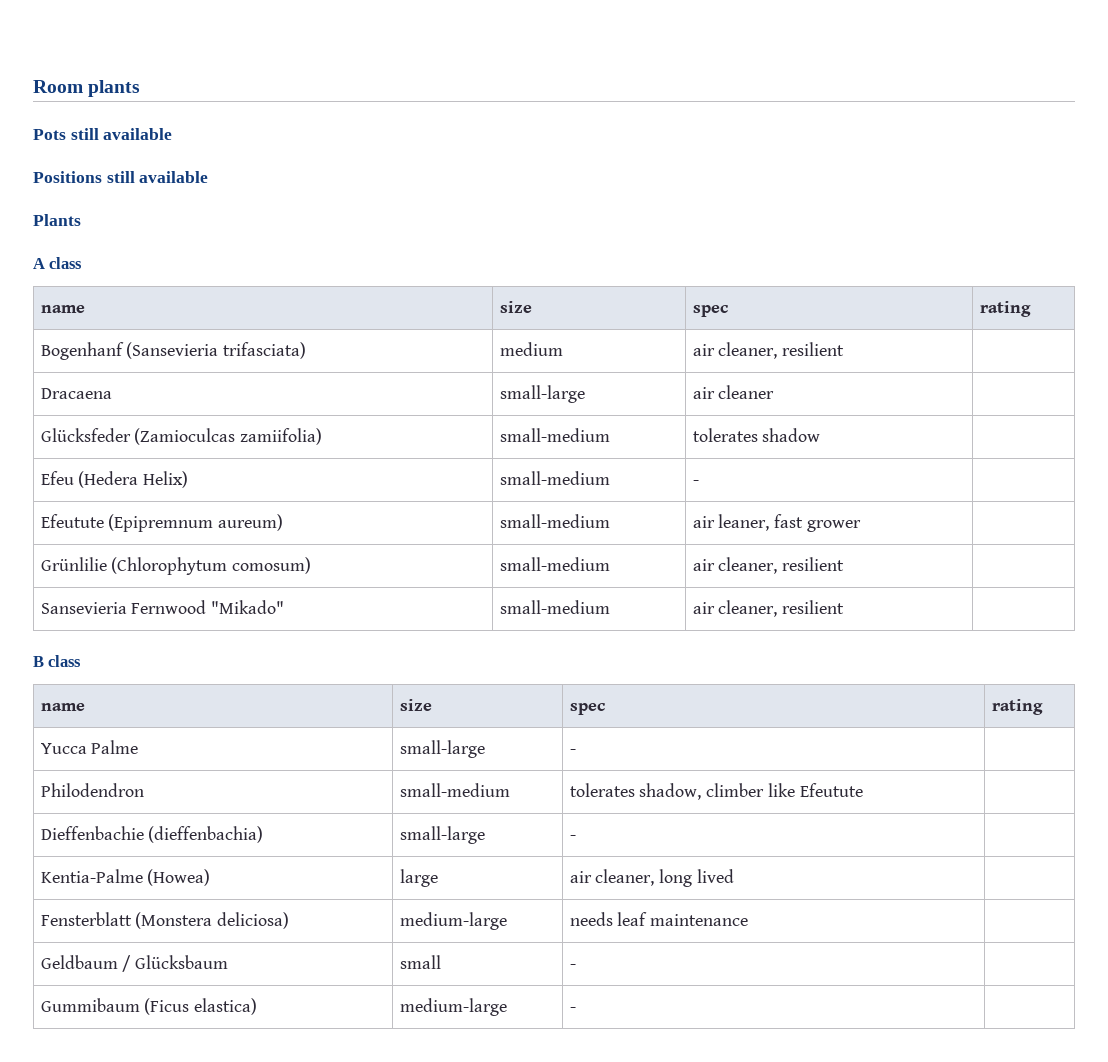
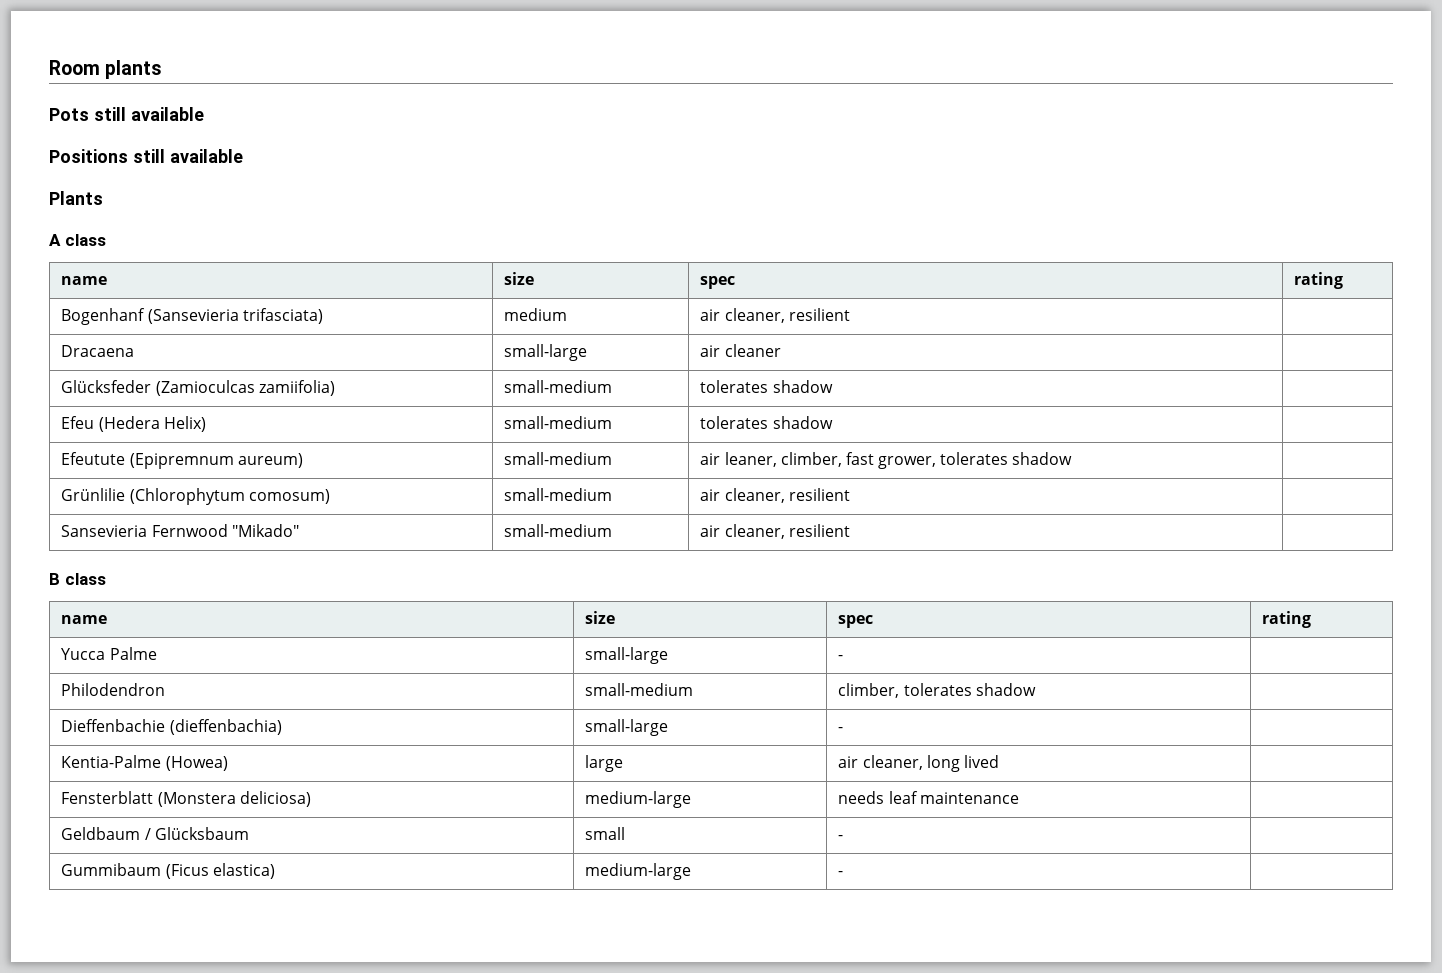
- Efeu (Hedera Helix) | small-medium | - |
+ Efeu (Hedera Helix) | small-medium | tolerates shadow |
- Efeutute (Epipremnum aureum) | small-medium | air leaner, fast grower |
+ Efeutute (Epipremnum aureum) | small-medium | air leaner, climber, fast grower, tolerates shadow |
- Philodendron | small-medium | tolerates shadow, climber like Efeutute |
+ Philodendron | small-medium | climber, tolerates shadow |

